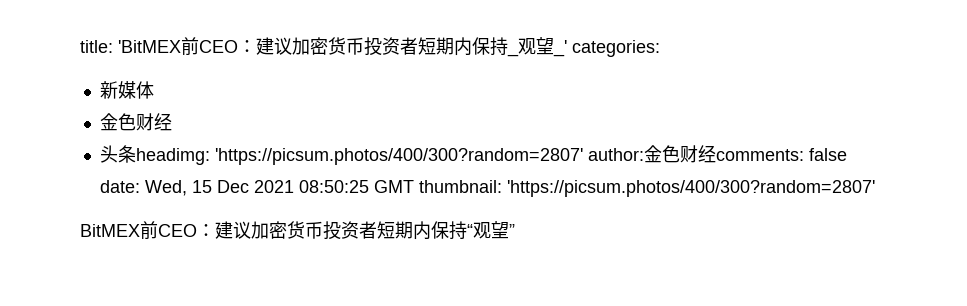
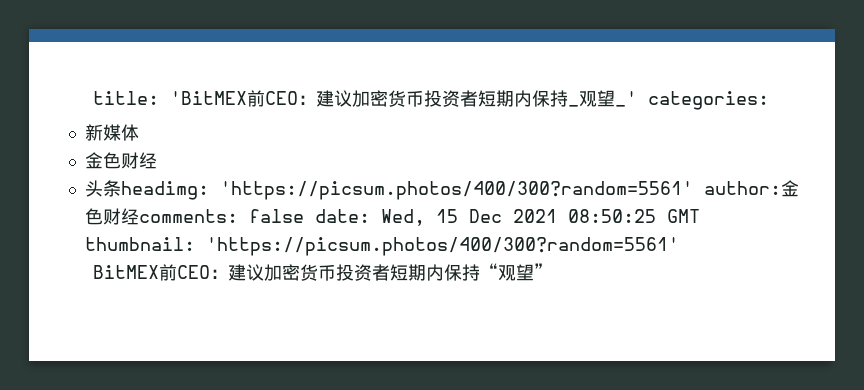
- 头条headimg: 'https://picsum.photos/400/300?random=2807' author:金色财经comments: false date: Wed, 15 Dec 2021 08:50:25 GMT thumbnail: 'https://picsum.photos/400/300?random=2807'
+ 头条headimg: 'https://picsum.photos/400/300?random=5561' author:金色财经comments: false date: Wed, 15 Dec 2021 08:50:25 GMT thumbnail: 'https://picsum.photos/400/300?random=5561'

